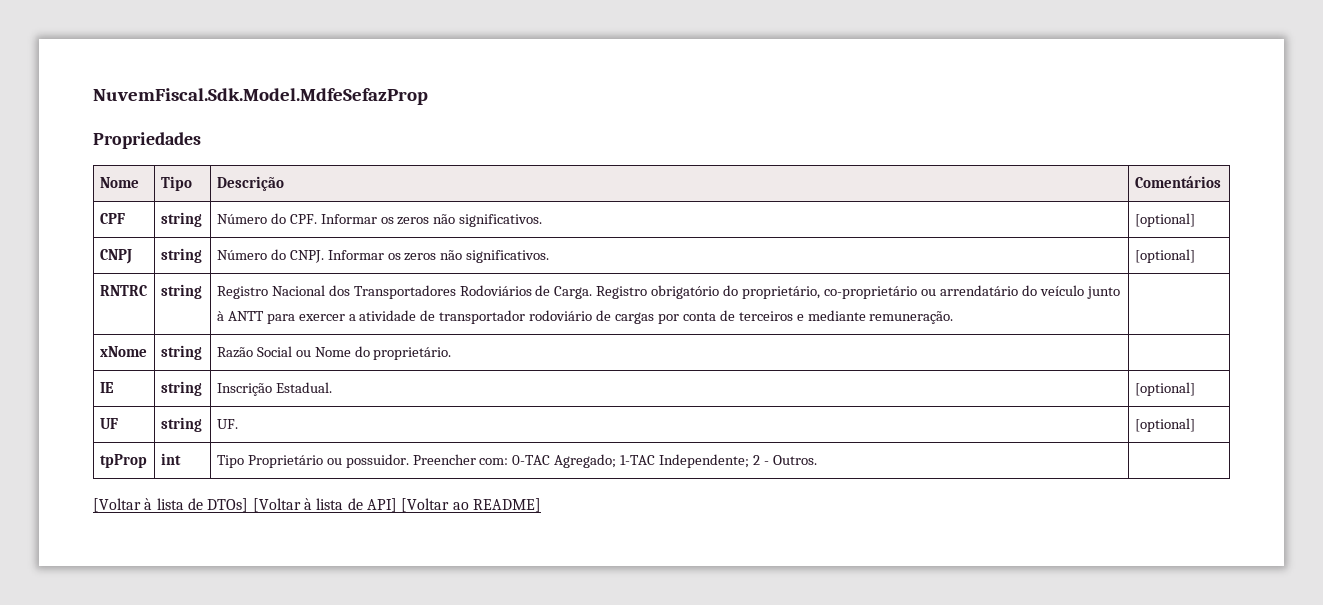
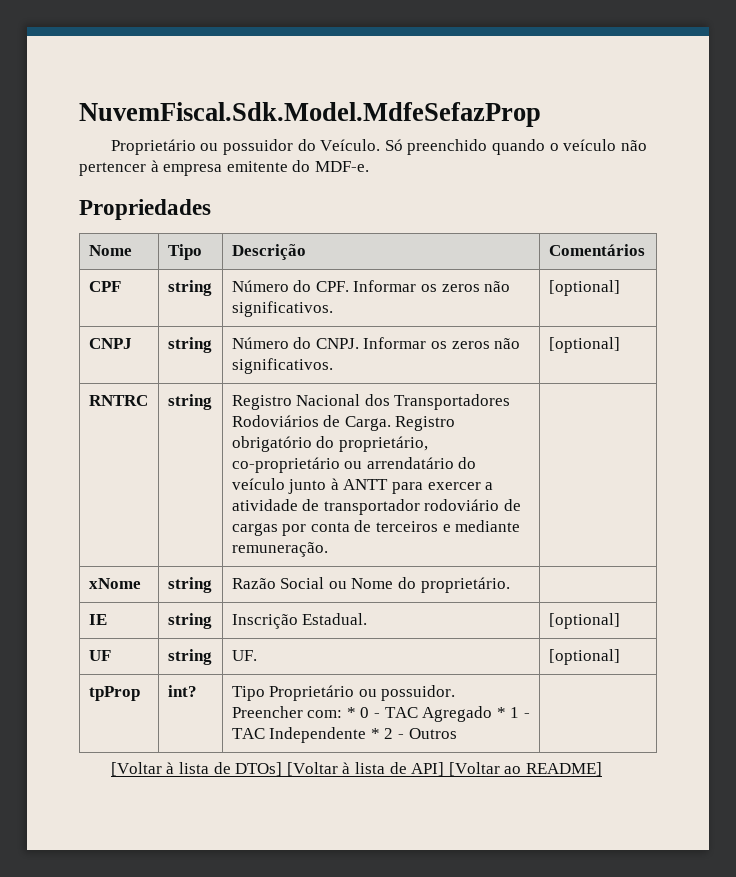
+ Proprietário ou possuidor do Veículo. Só preenchido quando o veículo não pertencer à empresa emitente do MDF-e.
- tpProp | int | Tipo Proprietário ou possuidor. Preencher com: 0-TAC Agregado; 1-TAC Independente; 2 - Outros. |
+ tpProp | int? | Tipo Proprietário ou possuidor. Preencher com: * 0 - TAC Agregado * 1 - TAC Independente * 2 - Outros |

